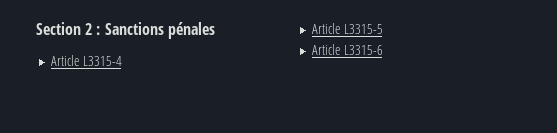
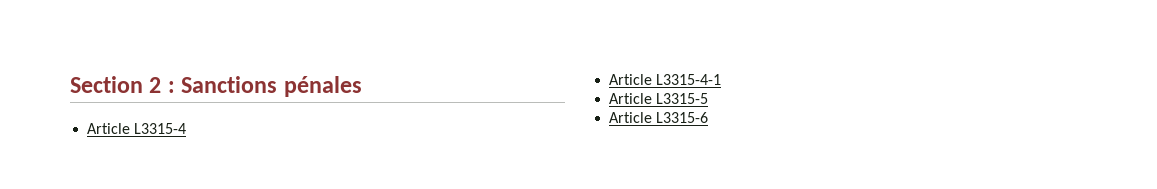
+ Article L3315-4-1

